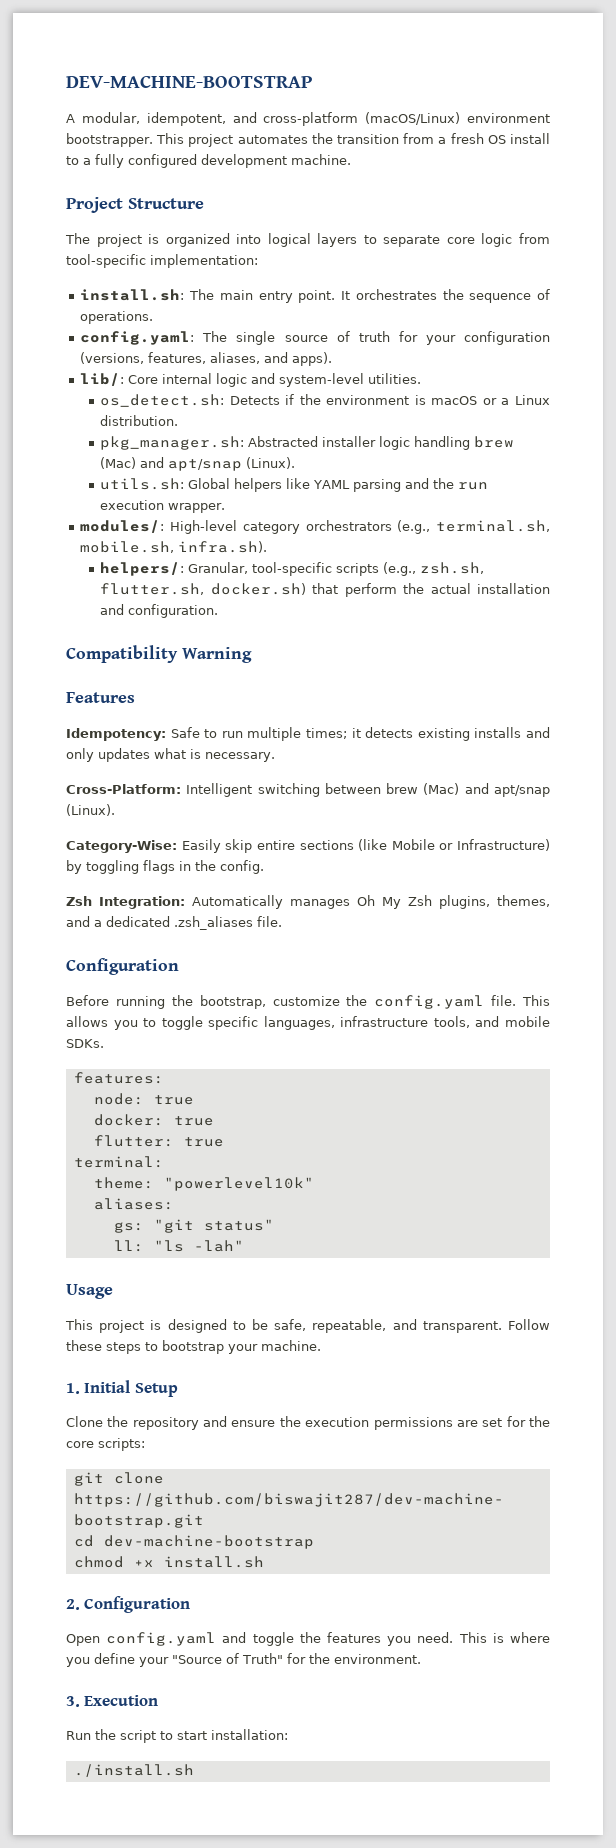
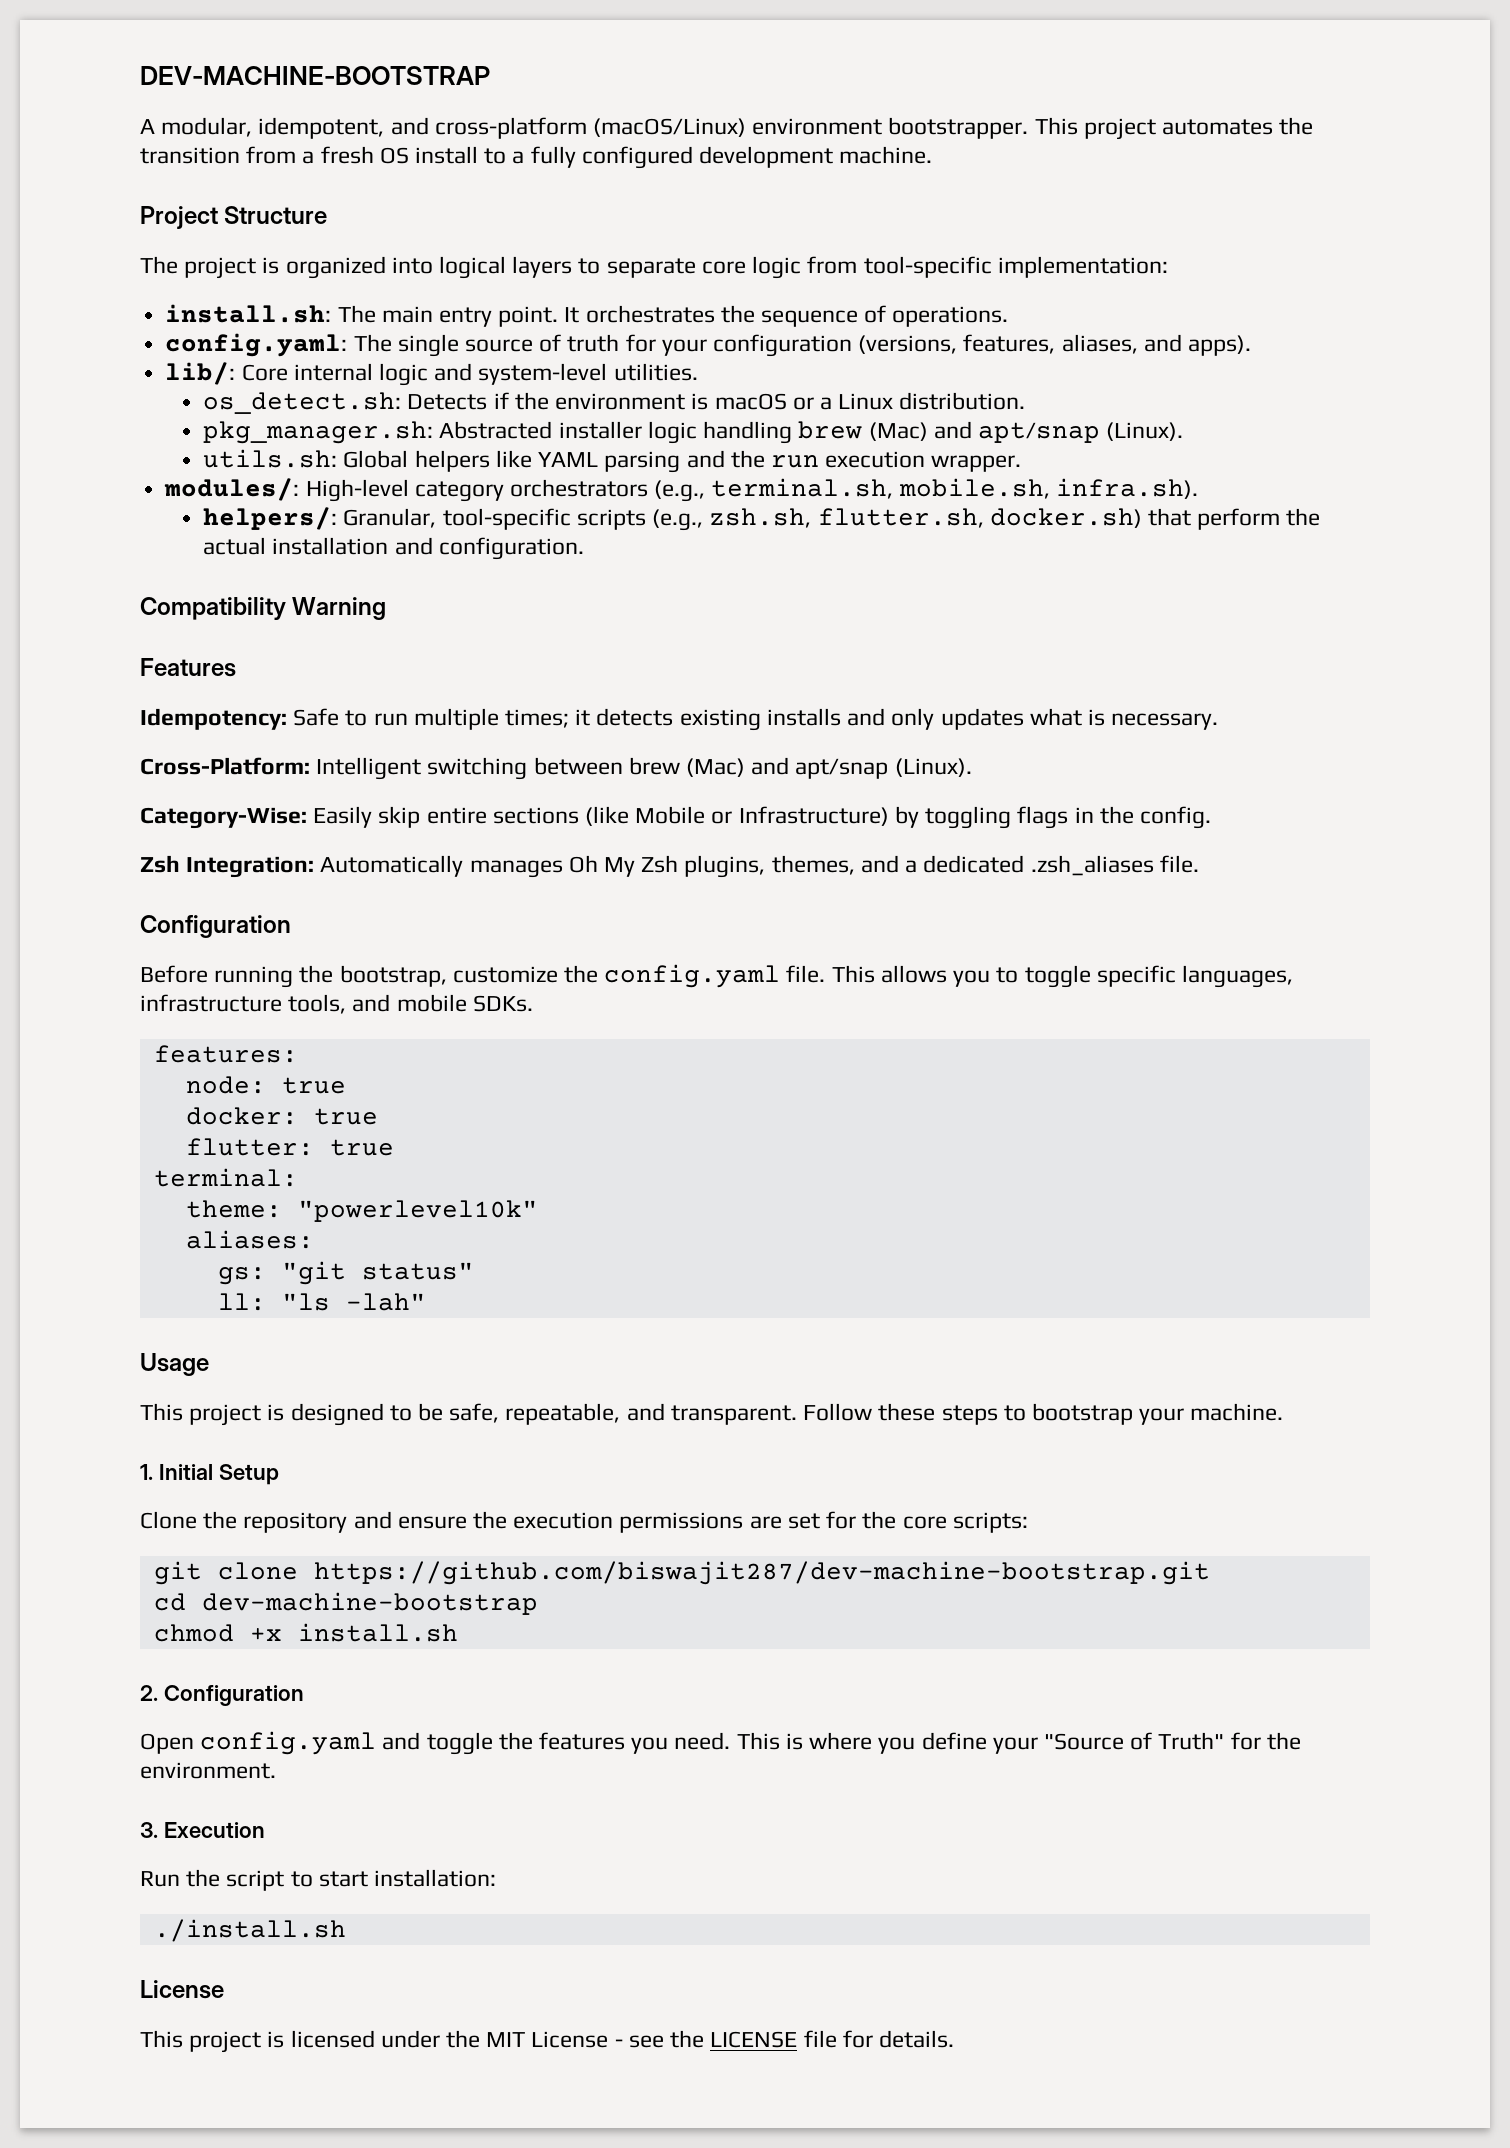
  ./install.sh
+ License
+ This project is licensed under the MIT License - see the LICENSE file for details.

